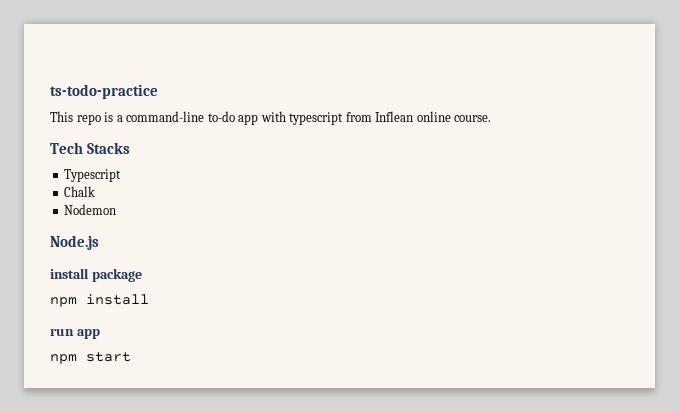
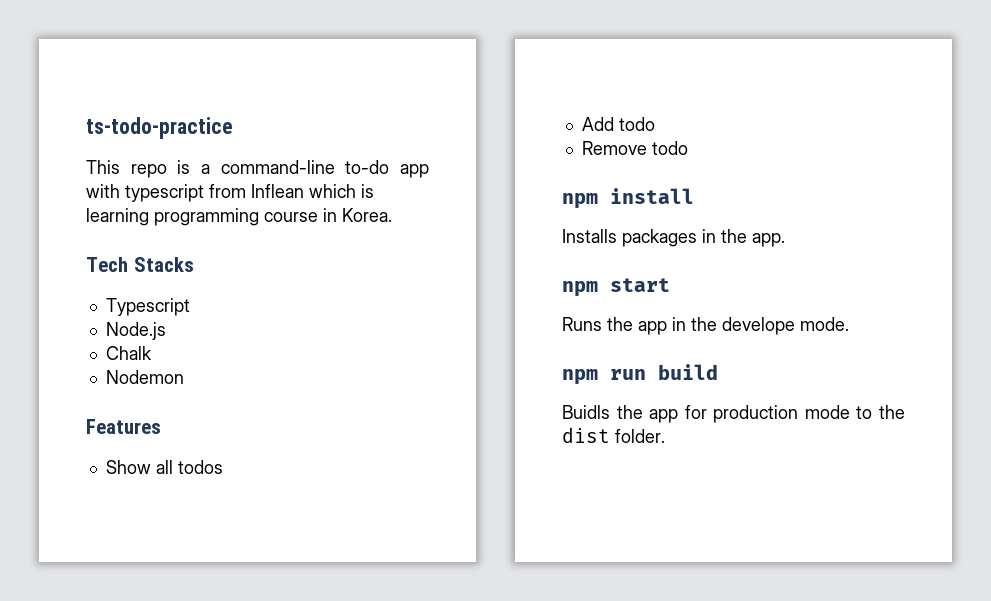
- This repo is a command-line to-do app with typescript from Inflean online course.
+ This repo is a command-line to-do app with typescript from Inflean which is learning programming course in Korea.
+ Node.js
- Node.js
- install package
+ Features
+ Show all todos
+ Add todo
+ Remove todo
  npm install
- run app
+ Installs packages in the app.
  npm start
+ Runs the app in the develope mode.
+ npm run build
+ Buidls the app for production mode to the dist folder.

